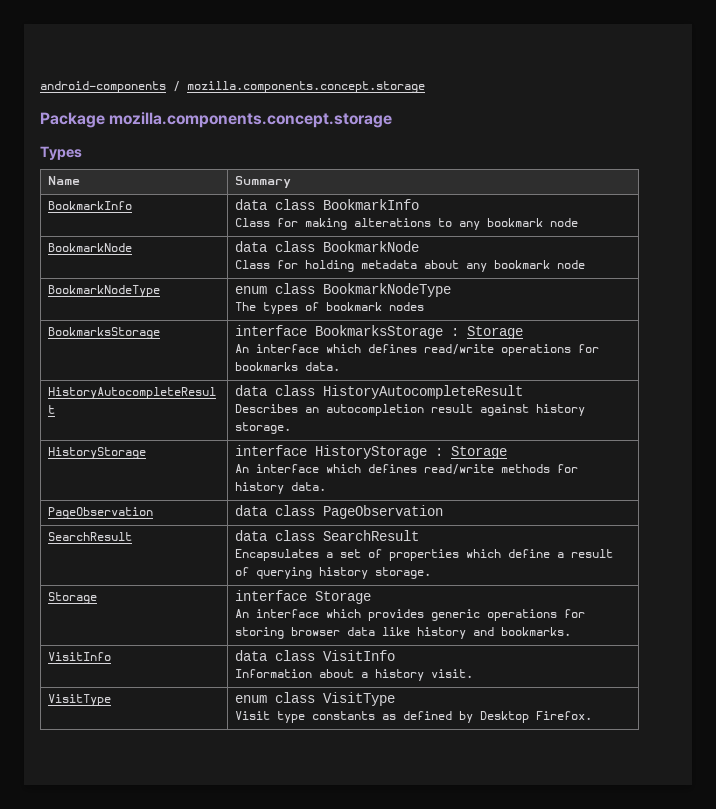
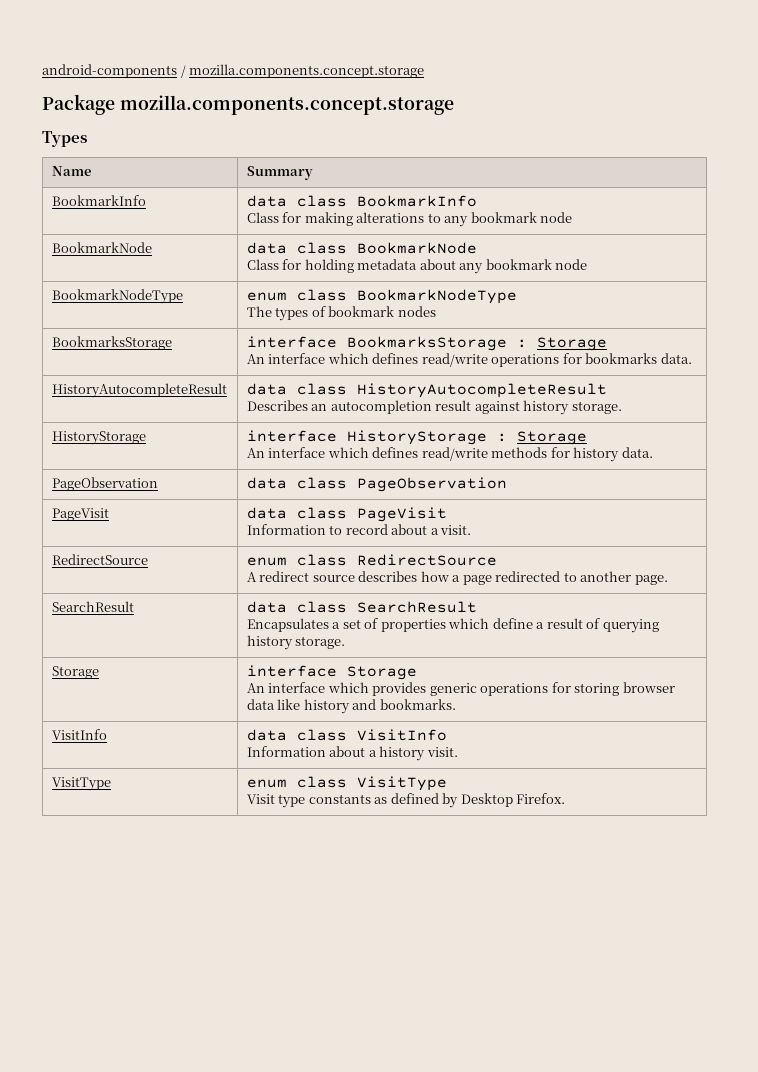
+ PageVisit | data class PageVisit
+ Information to record about a visit.
+ RedirectSource | enum class RedirectSource
+ A redirect source describes how a page redirected to another page.

